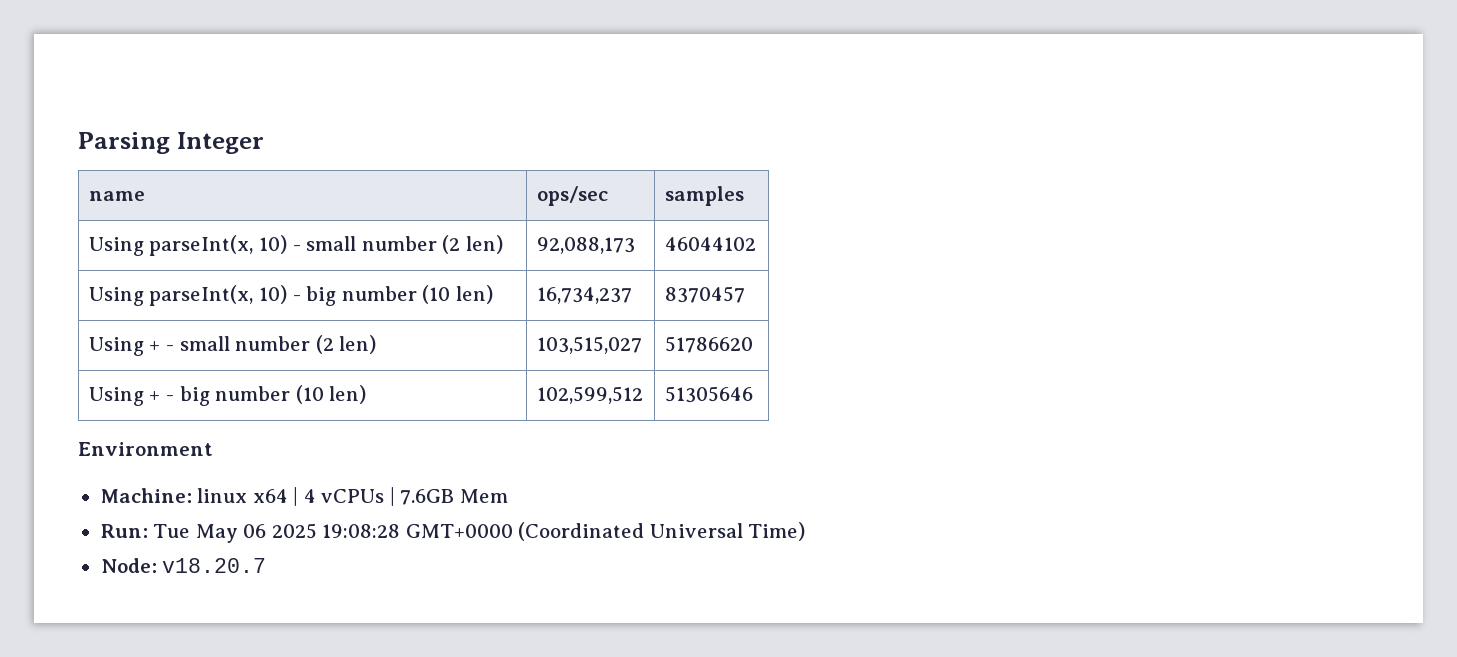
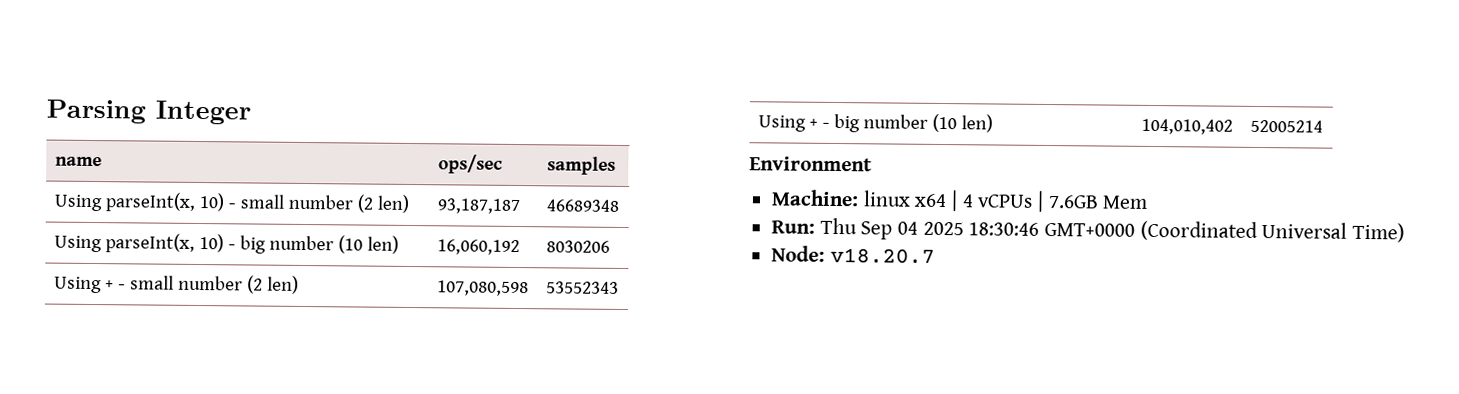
- Using parseInt(x, 10) - small number (2 len) | 92,088,173 | 46044102
+ Using parseInt(x, 10) - small number (2 len) | 93,187,187 | 46689348
- Using parseInt(x, 10) - big number (10 len) | 16,734,237 | 8370457
+ Using parseInt(x, 10) - big number (10 len) | 16,060,192 | 8030206
- Using + - small number (2 len) | 103,515,027 | 51786620
+ Using + - small number (2 len) | 107,080,598 | 53552343
- Using + - big number (10 len) | 102,599,512 | 51305646
+ Using + - big number (10 len) | 104,010,402 | 52005214
- Run: Tue May 06 2025 19:08:28 GMT+0000 (Coordinated Universal Time)
+ Run: Thu Sep 04 2025 18:30:46 GMT+0000 (Coordinated Universal Time)

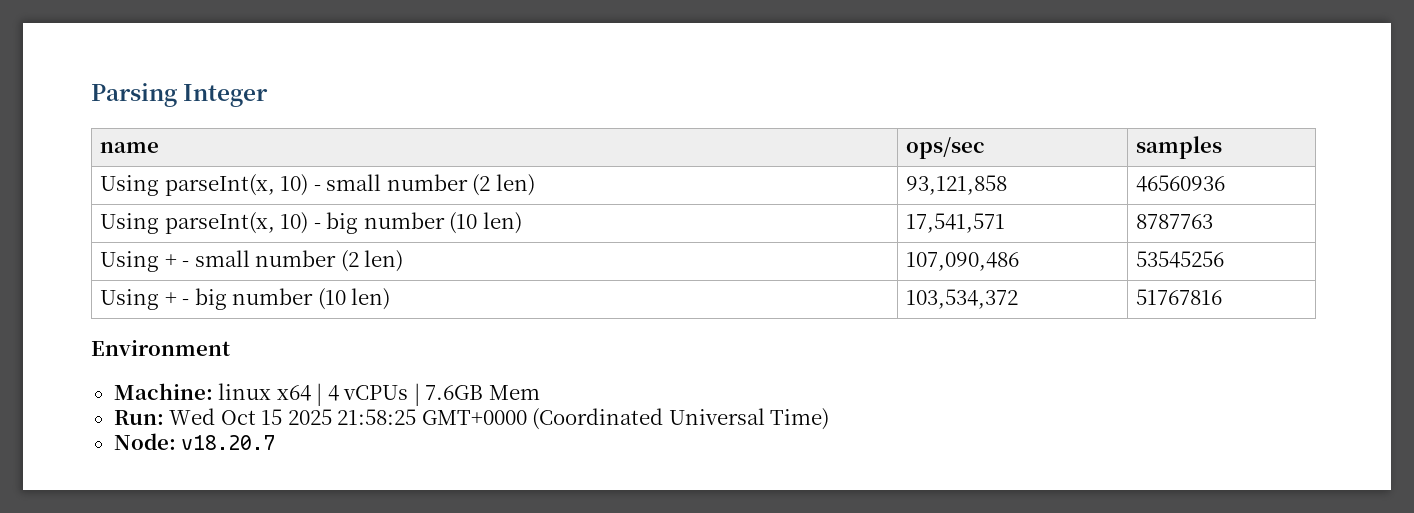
- Using parseInt(x, 10) - small number (2 len) | 93,187,187 | 46689348
+ Using parseInt(x, 10) - small number (2 len) | 93,121,858 | 46560936
- Using parseInt(x, 10) - big number (10 len) | 16,060,192 | 8030206
+ Using parseInt(x, 10) - big number (10 len) | 17,541,571 | 8787763
- Using + - small number (2 len) | 107,080,598 | 53552343
+ Using + - small number (2 len) | 107,090,486 | 53545256
- Using + - big number (10 len) | 104,010,402 | 52005214
+ Using + - big number (10 len) | 103,534,372 | 51767816
- Run: Thu Sep 04 2025 18:30:46 GMT+0000 (Coordinated Universal Time)
+ Run: Wed Oct 15 2025 21:58:25 GMT+0000 (Coordinated Universal Time)

